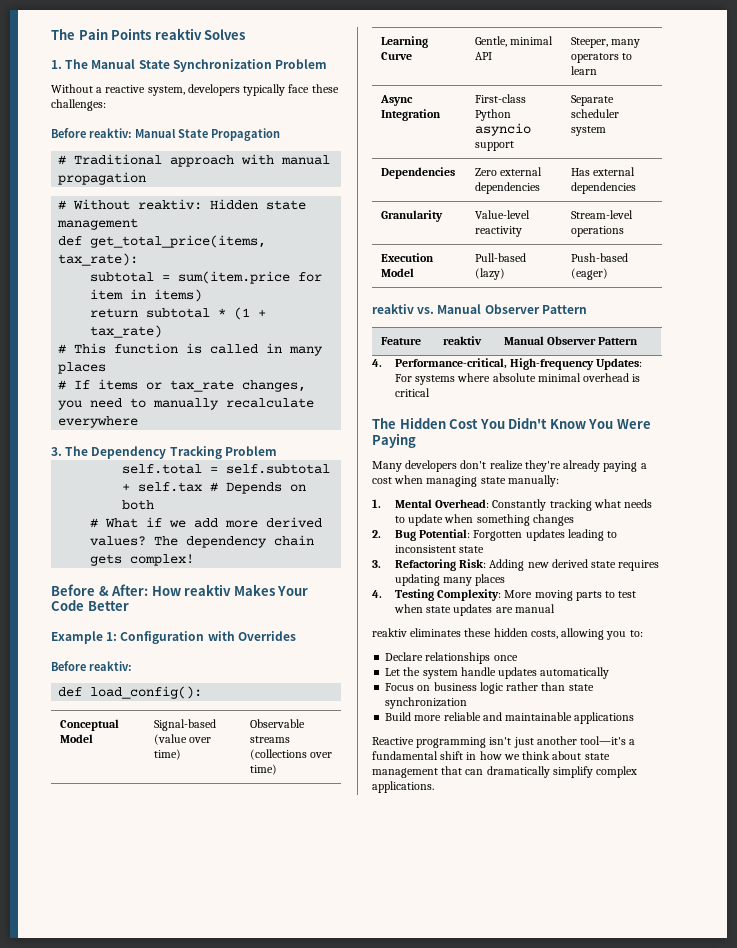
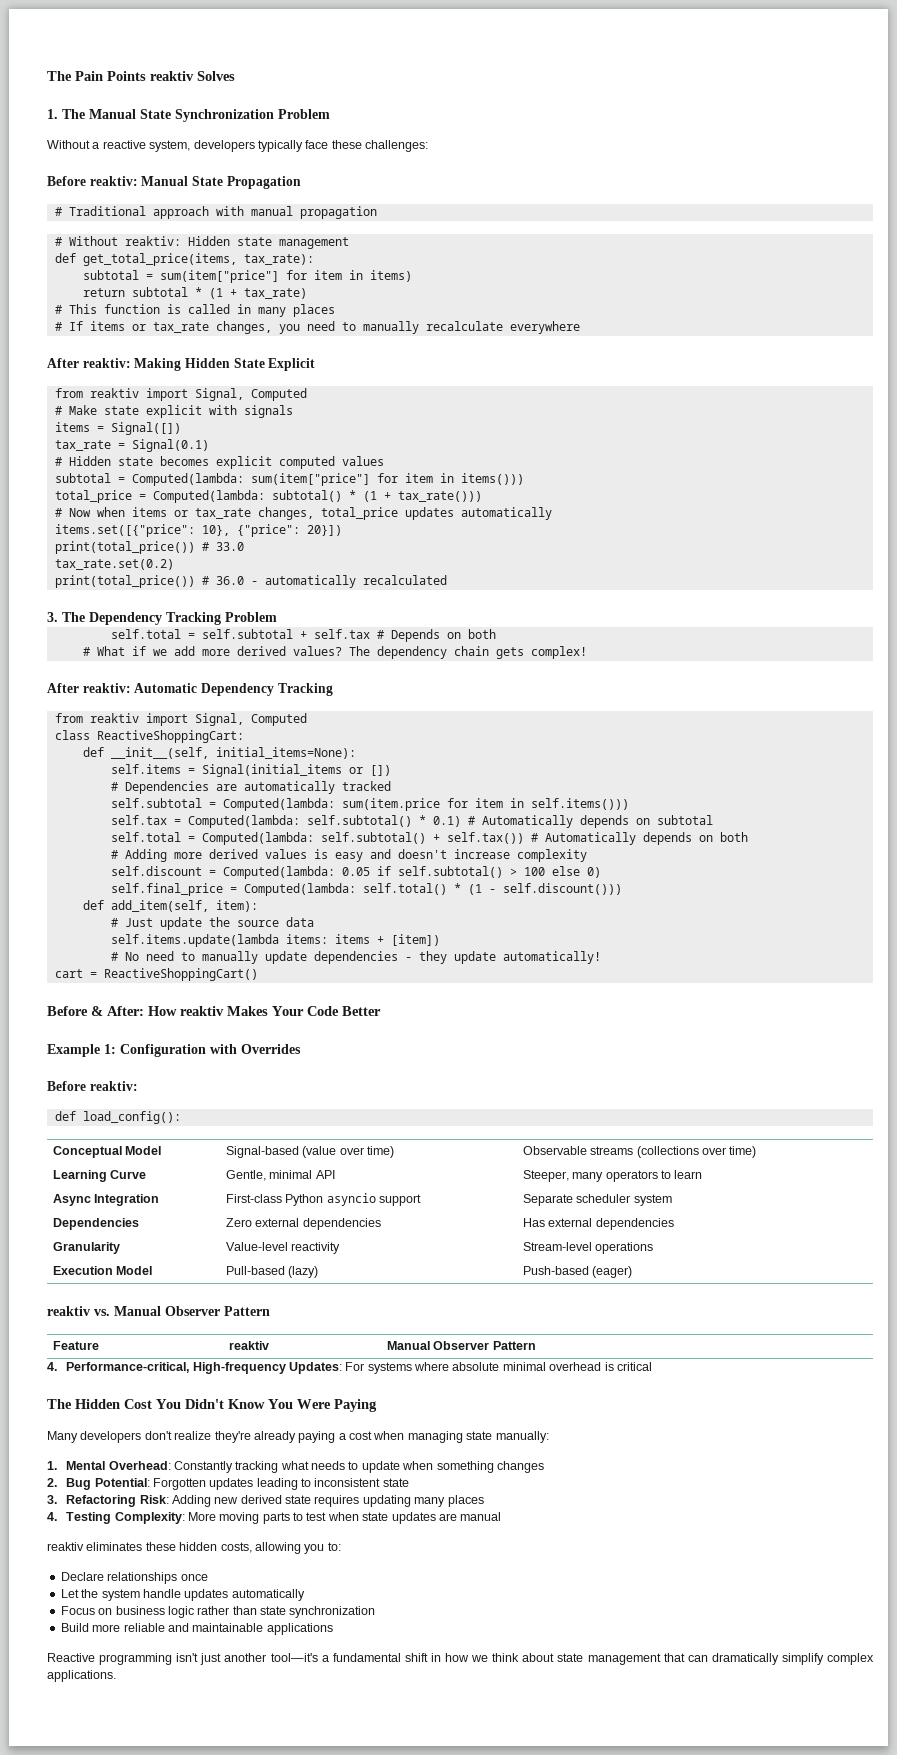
- subtotal = sum(item.price for item in items)
+ subtotal = sum(item["price"] for item in items)
+ After reaktiv: Making Hidden State Explicit
+ from reaktiv import Signal, Computed
+ # Make state explicit with signals
+ items = Signal([])
+ tax_rate = Signal(0.1)
+ # Hidden state becomes explicit computed values
+ subtotal = Computed(lambda: sum(item["price"] for item in items()))
+ total_price = Computed(lambda: subtotal() * (1 + tax_rate()))
+ # Now when items or tax_rate changes, total_price updates automatically
+ items.set([{"price": 10}, {"price": 20}])
+ print(total_price()) # 33.0
+ tax_rate.set(0.2)
+ print(total_price()) # 36.0 - automatically recalculated
+ After reaktiv: Automatic Dependency Tracking
+ from reaktiv import Signal, Computed
+ class ReactiveShoppingCart:
+ def __init__(self, initial_items=None):
+ self.items = Signal(initial_items or [])
+ # Dependencies are automatically tracked
+ self.subtotal = Computed(lambda: sum(item.price for item in self.items()))
+ self.tax = Computed(lambda: self.subtotal() * 0.1) # Automatically depends on subtotal
+ self.total = Computed(lambda: self.subtotal() + self.tax()) # Automatically depends on both
+ # Adding more derived values is easy and doesn't increase complexity
+ self.discount = Computed(lambda: 0.05 if self.subtotal() > 100 else 0)
+ self.final_price = Computed(lambda: self.total() * (1 - self.discount()))
+ def add_item(self, item):
+ # Just update the source data
+ self.items.update(lambda items: items + [item])
+ # No need to manually update dependencies - they update automatically!
+ cart = ReactiveShoppingCart()

